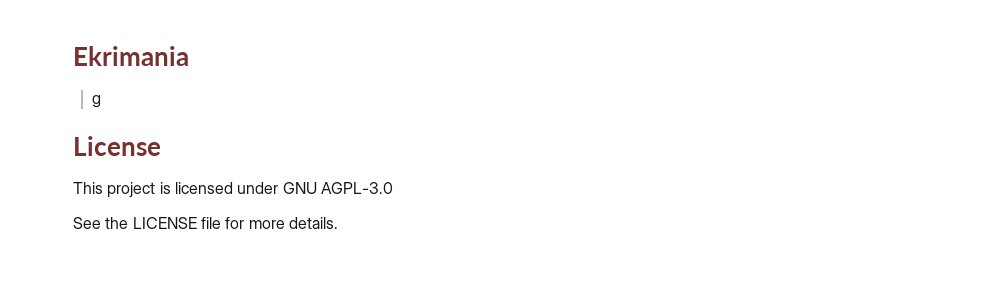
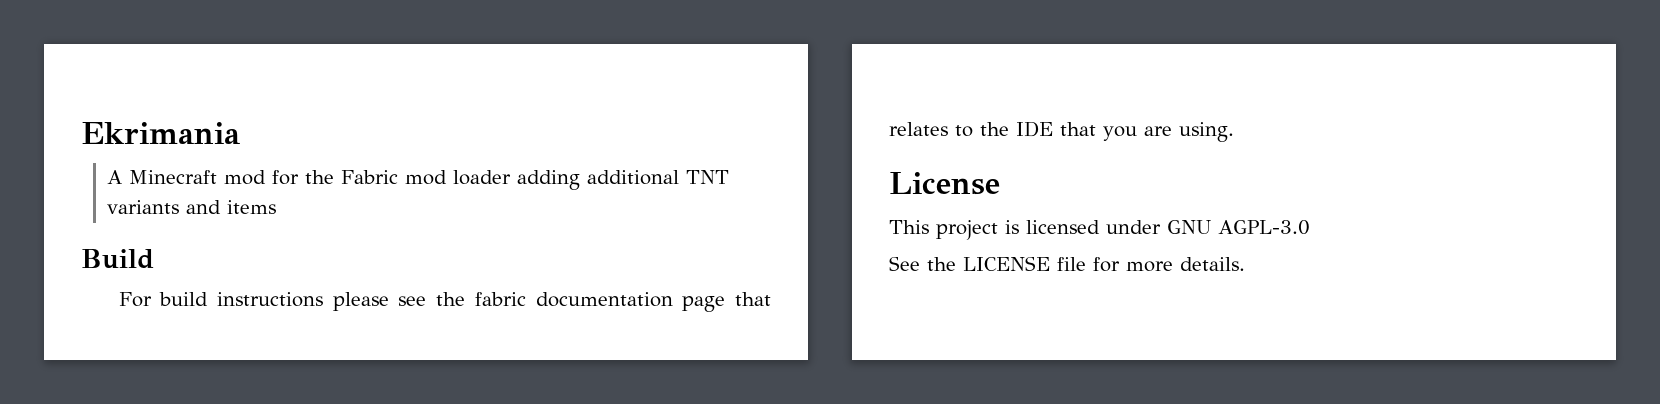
- g
+ A Minecraft mod for the Fabric mod loader adding additional TNT variants and items
+ Build
+ For build instructions please see the fabric documentation page that relates to the IDE that you are using.

